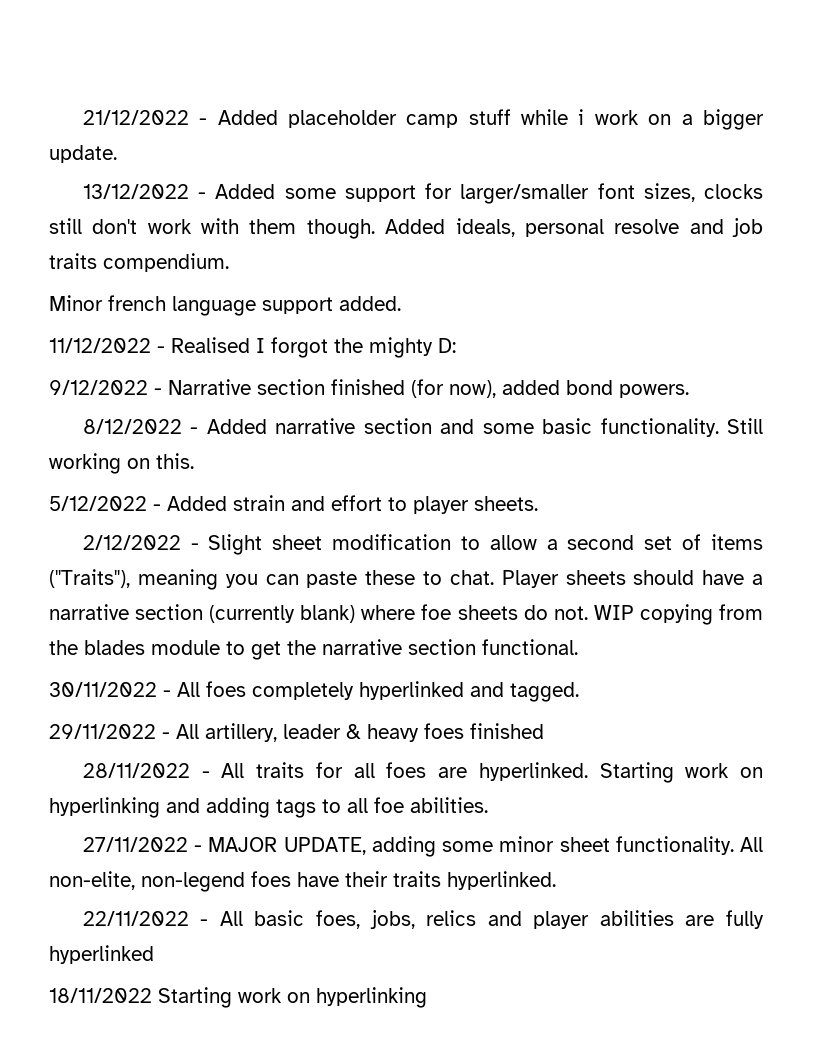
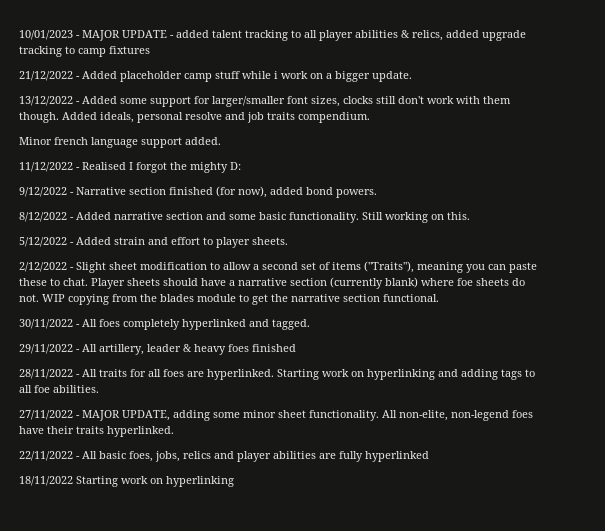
+ 10/01/2023 - MAJOR UPDATE - added talent tracking to all player abilities & relics, added upgrade tracking to camp fixtures

